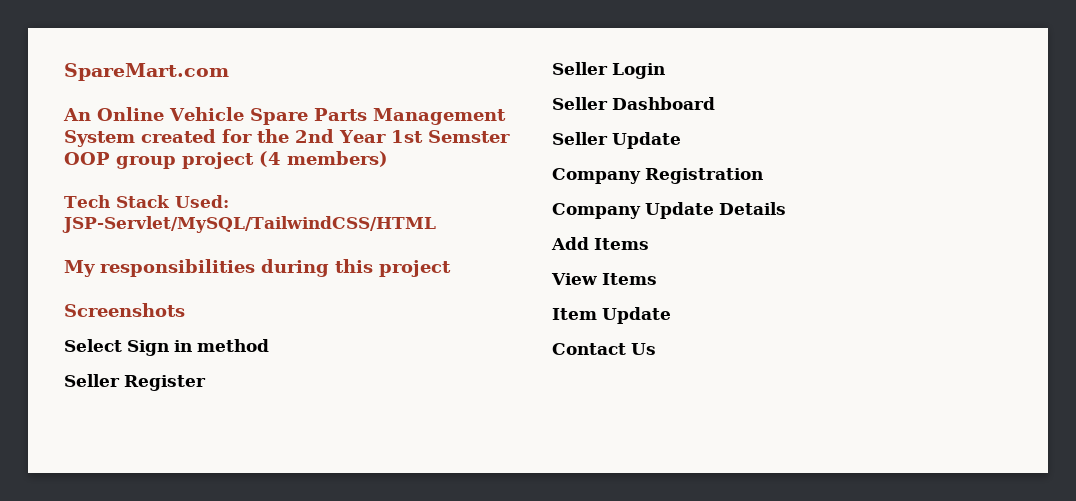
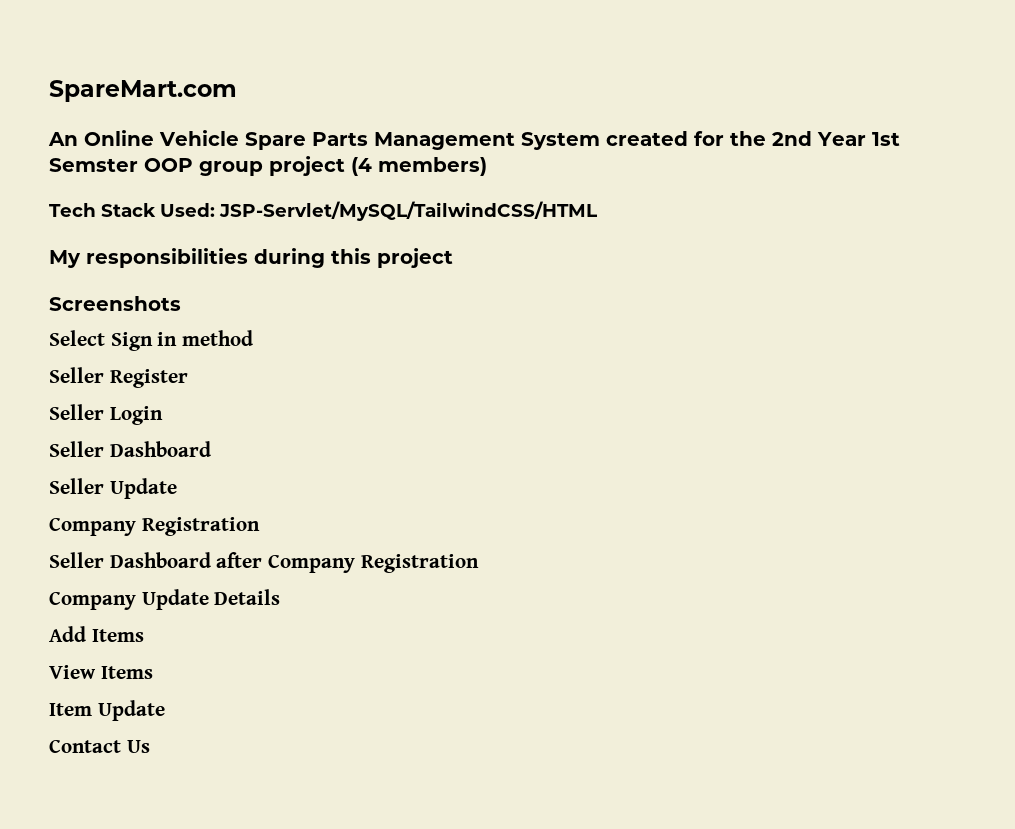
+ Seller Dashboard after Company Registration

